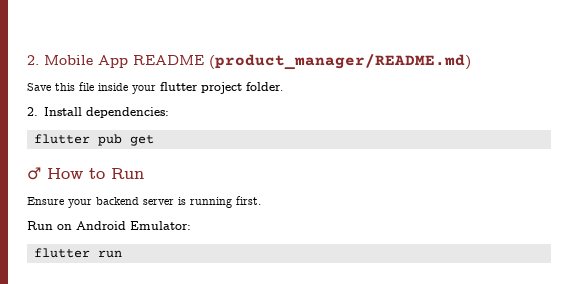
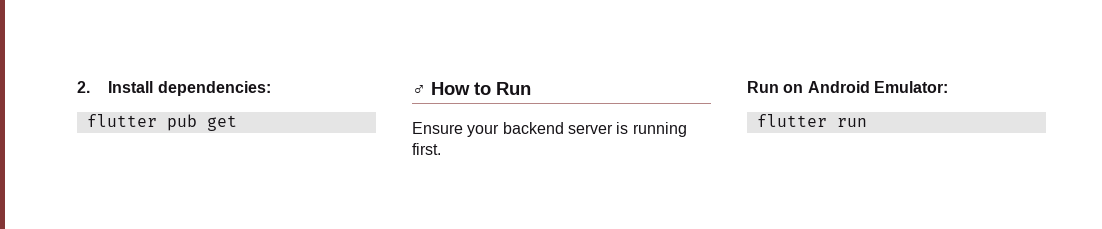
- 2. Mobile App README (product_manager/README.md)
- Save this file inside your flutter project folder.

